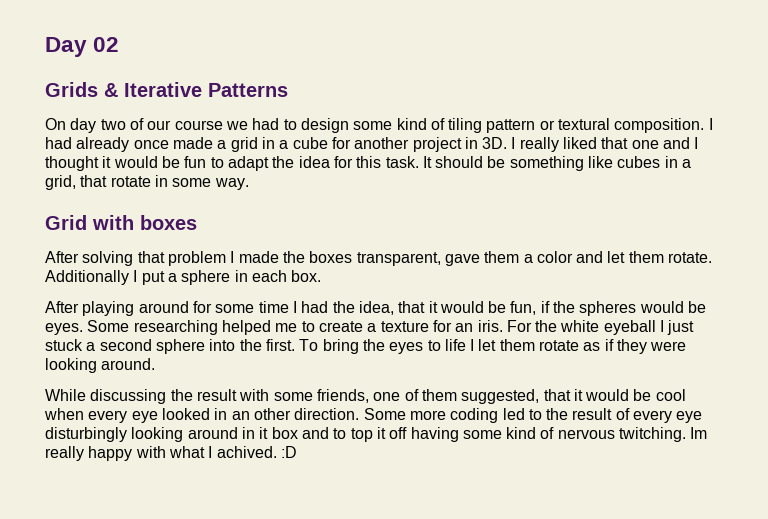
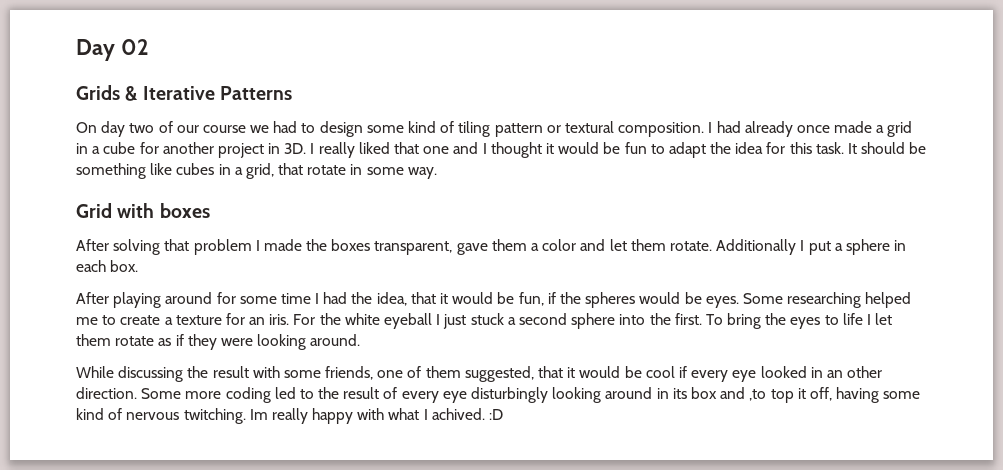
- While discussing the result with some friends, one of them suggested, that it would be cool when every eye looked in an other direction.
+ While discussing the result with some friends, one of them suggested, that it would be cool if every eye looked in an other direction.
- Some more coding led to the result of every eye disturbingly looking around in it box and to top it off having some kind of nervous twitching.
+ Some more coding led to the result of every eye disturbingly looking around in its box and ,to top it off, having some kind of nervous twitching.

